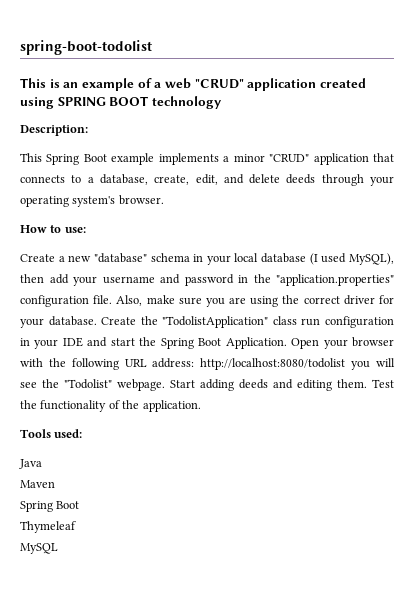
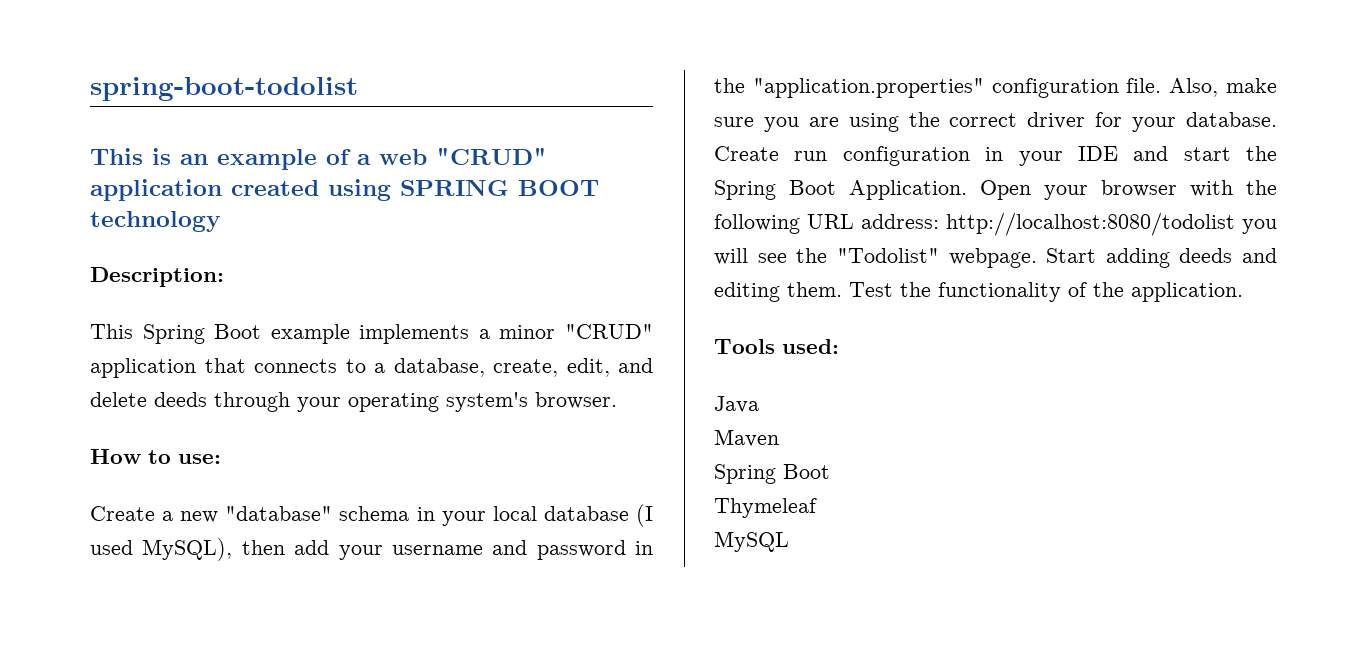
- Create the "TodolistApplication" class run configuration in your IDE and start the Spring Boot Application.
+ Create run configuration in your IDE and start the Spring Boot Application.

